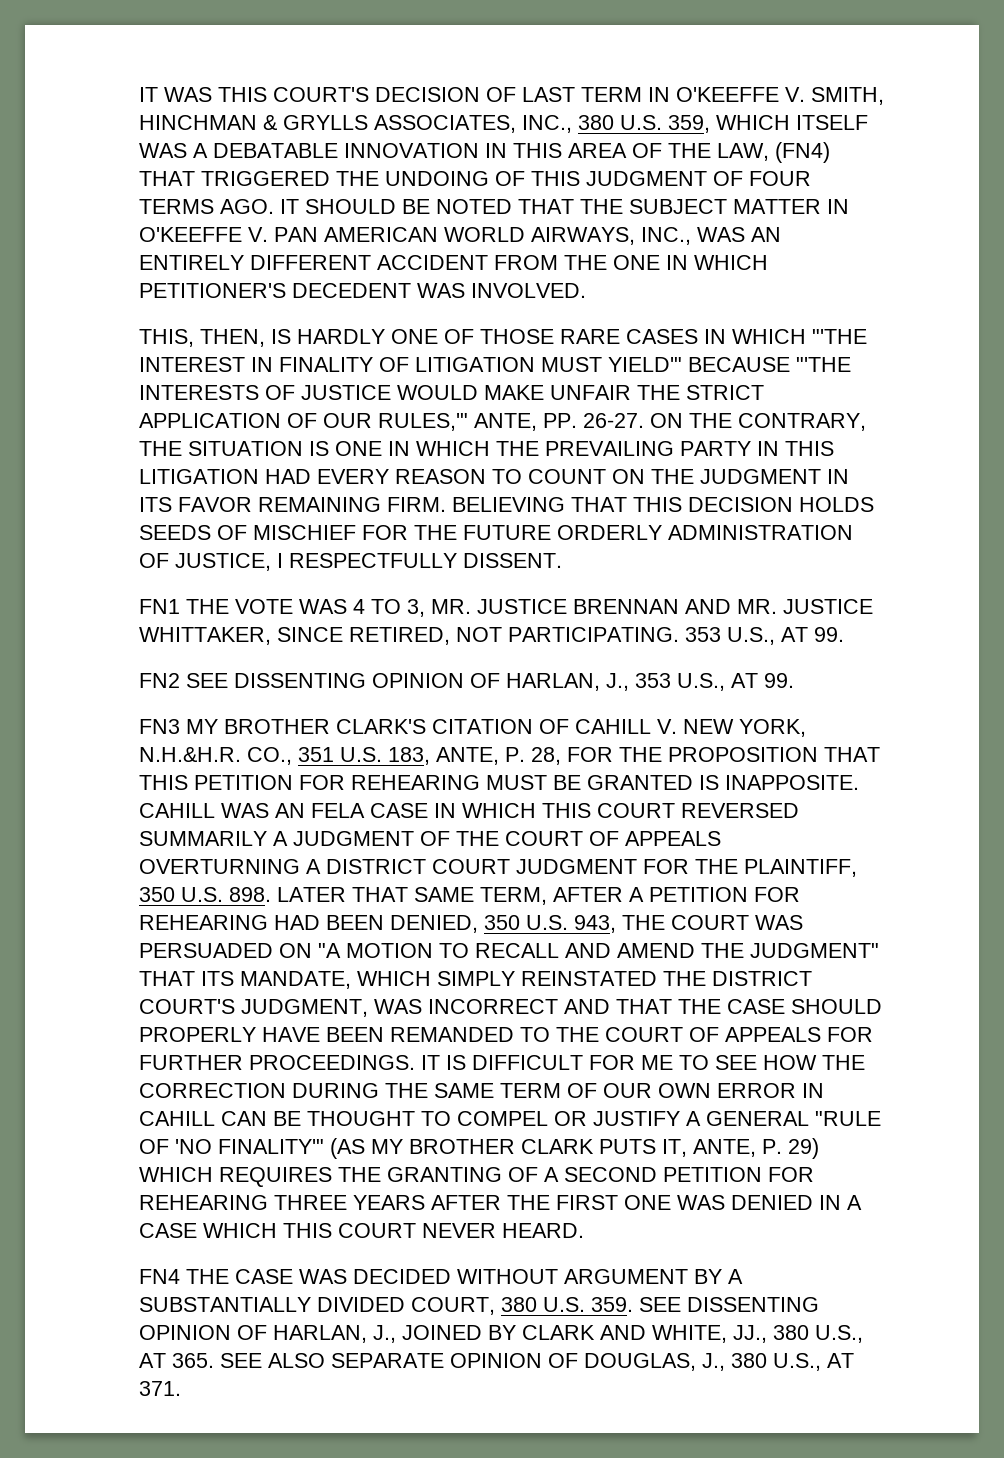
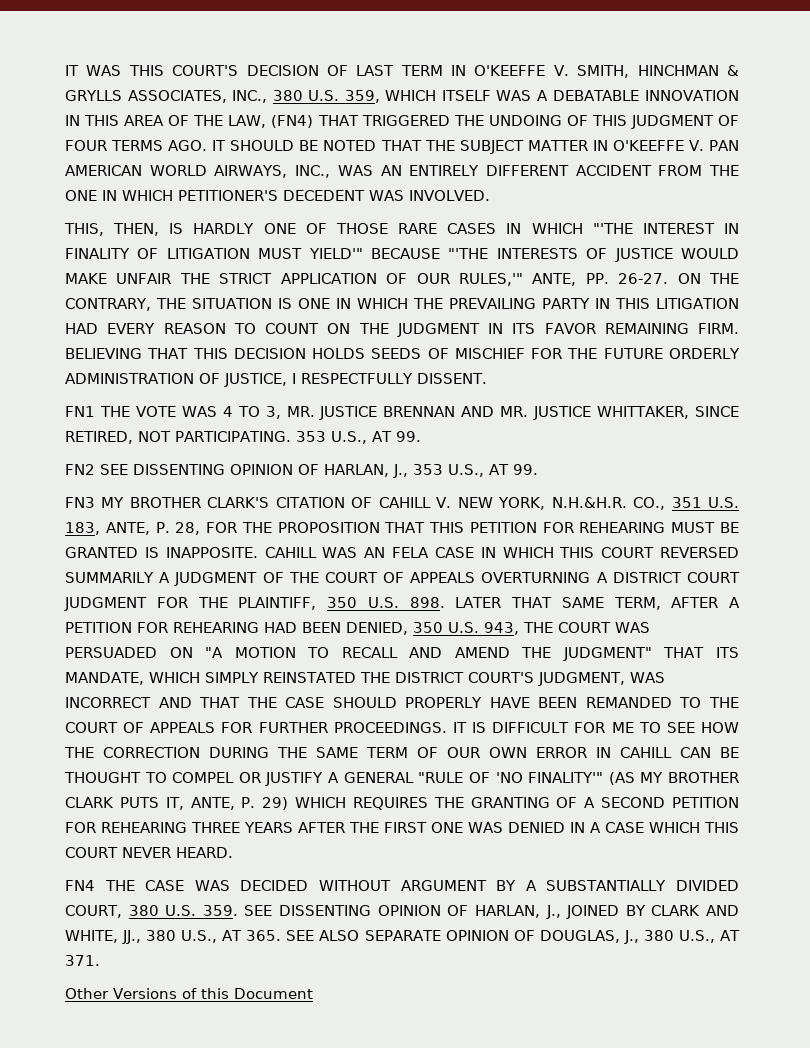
+ Other Versions of this Document

